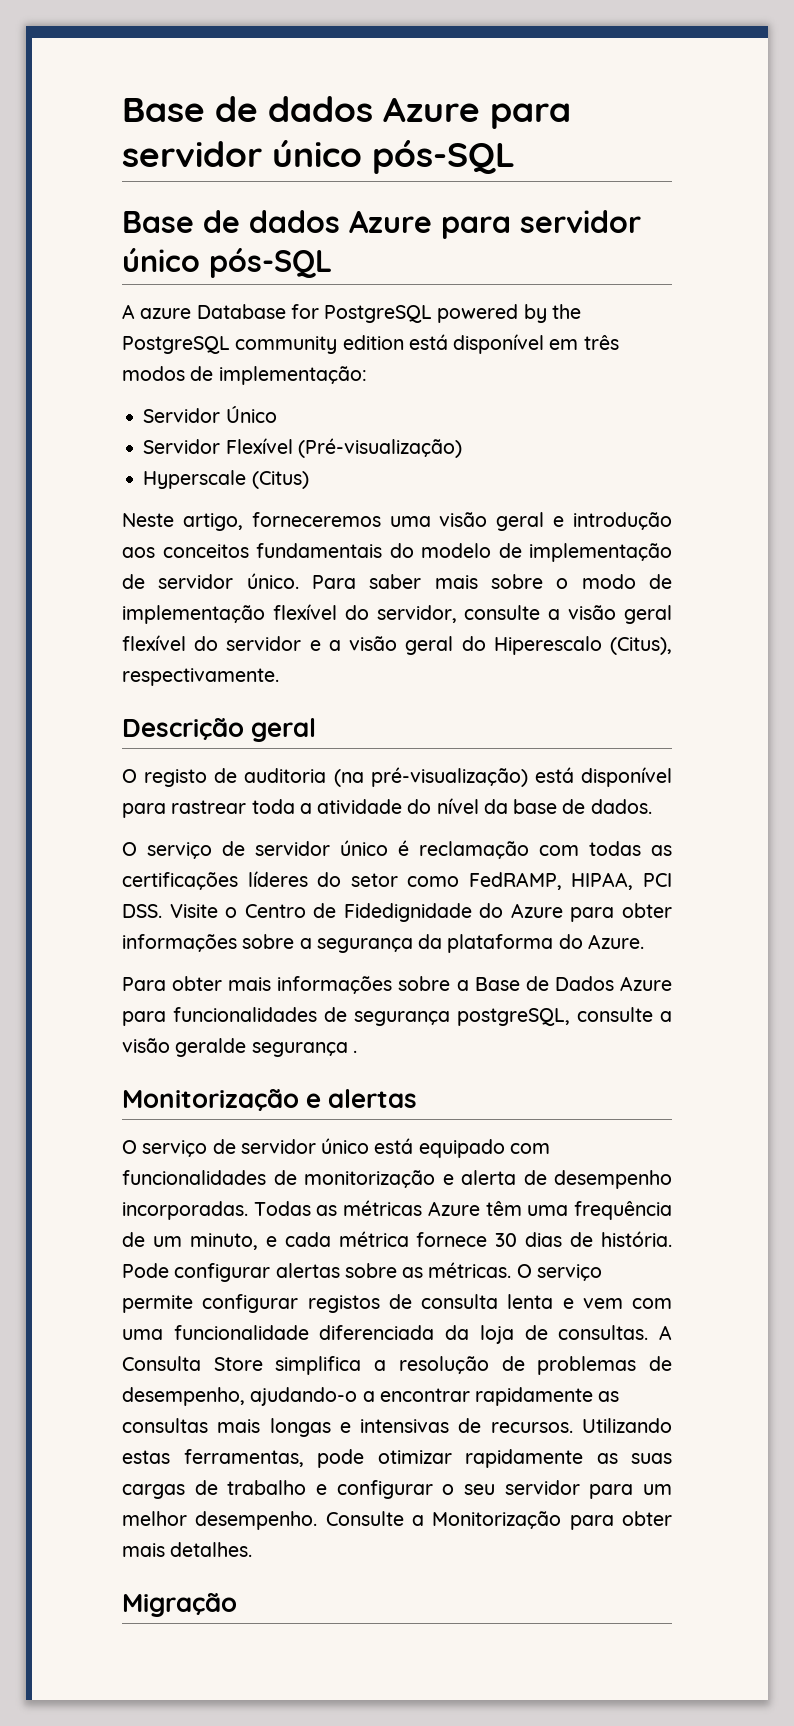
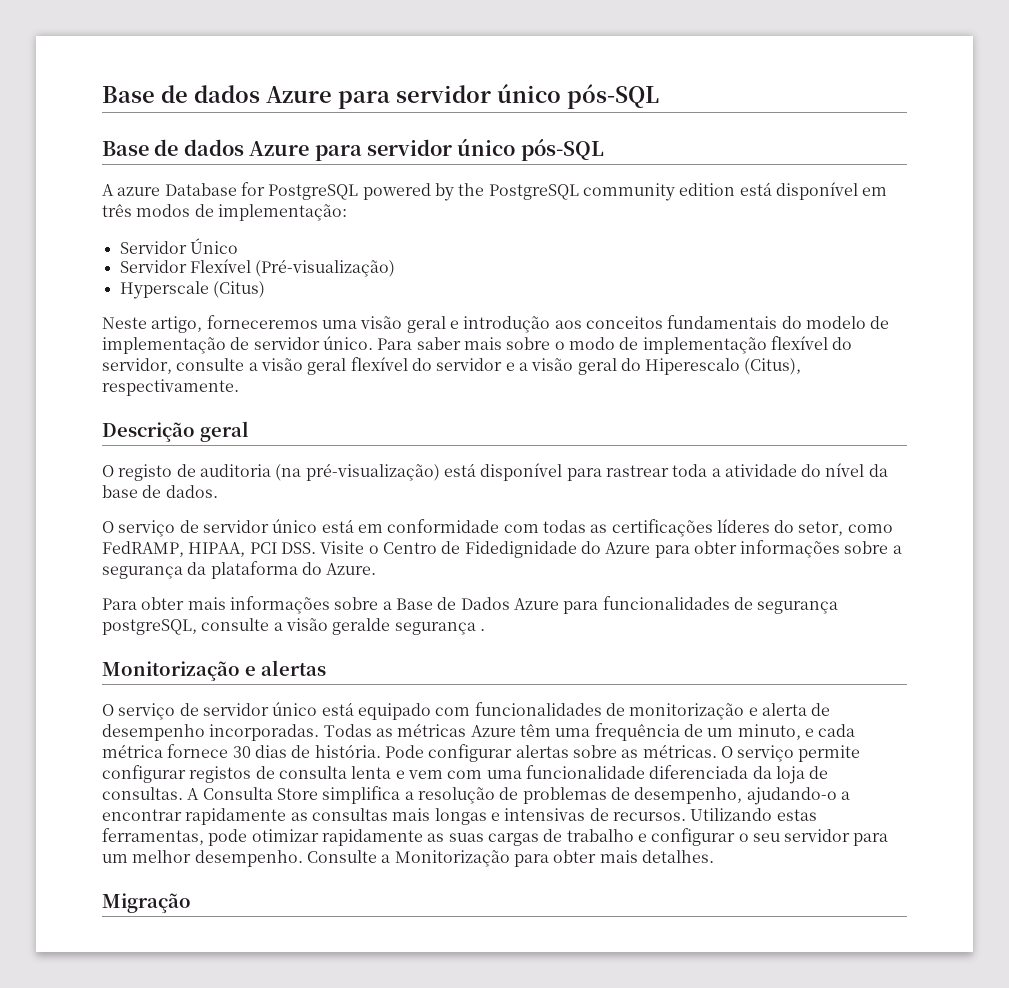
- O serviço de servidor único é reclamação com todas as certificações líderes do setor como FedRAMP, HIPAA, PCI DSS. Visite o Centro de Fidedignidade do Azure para obter informações sobre a segurança da plataforma do Azure.
+ O serviço de servidor único está em conformidade com todas as certificações líderes do setor, como FedRAMP, HIPAA, PCI DSS. Visite o Centro de Fidedignidade do Azure para obter informações sobre a segurança da plataforma do Azure.

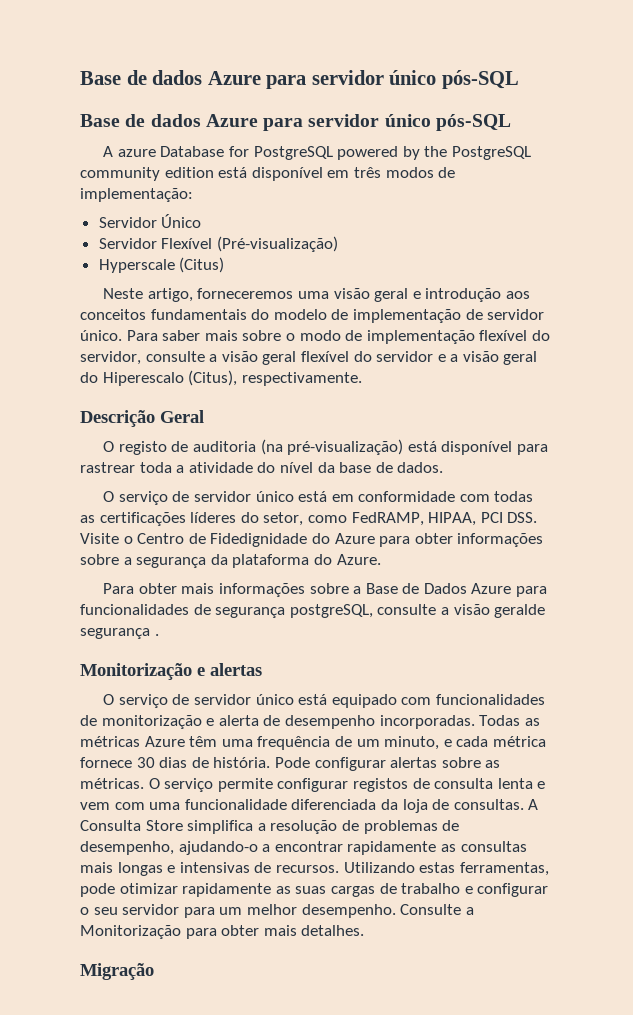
- Descrição geral
+ Descrição Geral

